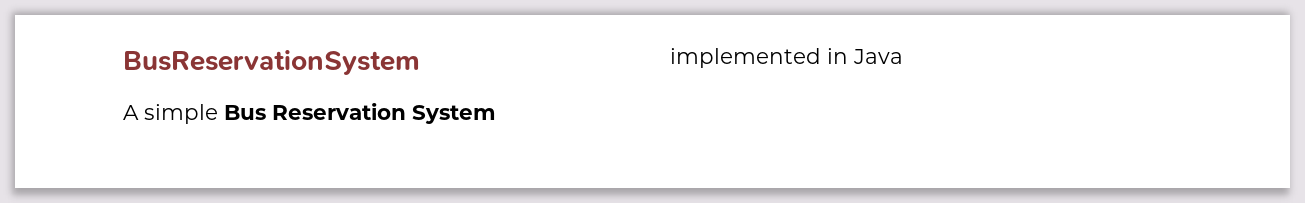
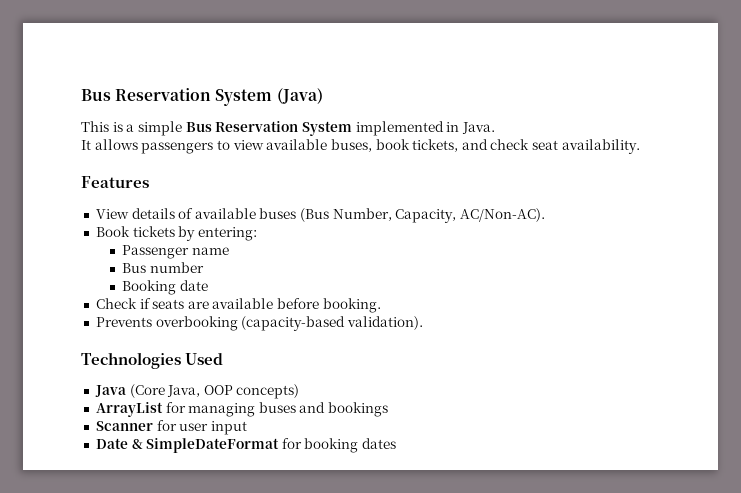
- BusReservationSystem
- A simple Bus Reservation System implemented in Java
+ Bus Reservation System (Java)
+ This is a simple Bus Reservation System implemented in Java.
+ It allows passengers to view available buses, book tickets, and check seat availability.
+ Features
+ View details of available buses (Bus Number, Capacity, AC/Non-AC).
+ Book tickets by entering:
+ Passenger name
+ Bus number
+ Booking date
+ Check if seats are available before booking.
+ Prevents overbooking (capacity-based validation).
+ Technologies Used
+ Java (Core Java, OOP concepts)
+ ArrayList for managing buses and bookings
+ Scanner for user input
+ Date & SimpleDateFormat for booking dates

